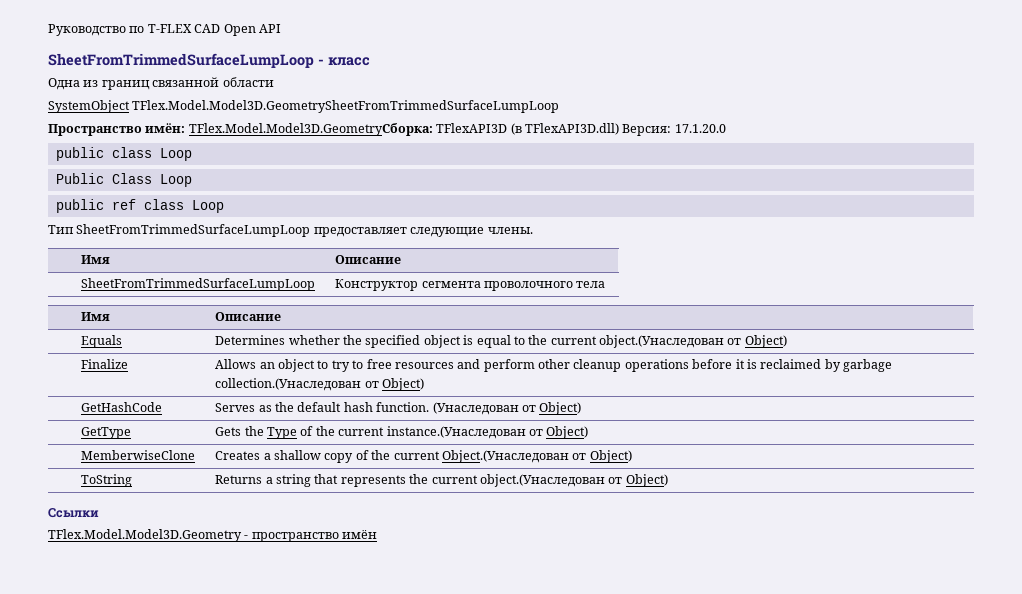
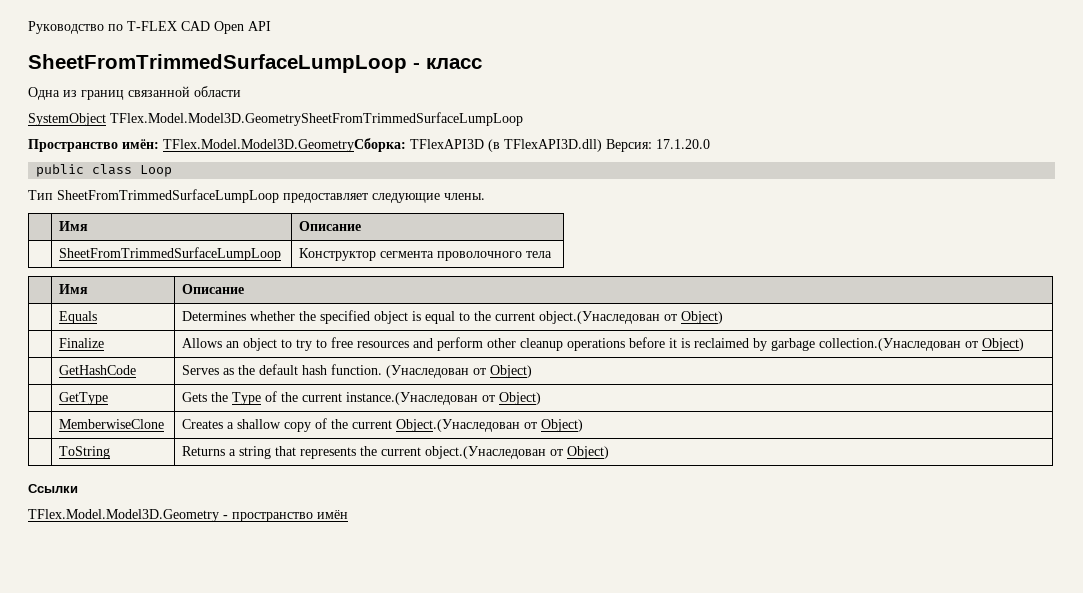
- Public Class Loop
- public ref class Loop

